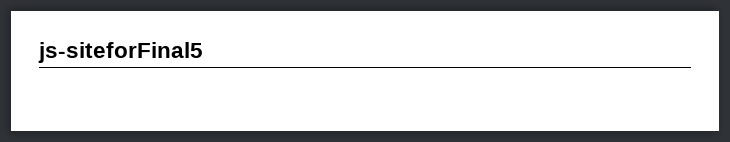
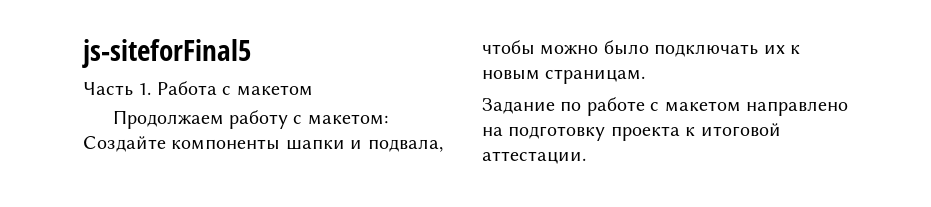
+ Часть 1. Работа с макетом
+ Продолжаем работу с макетом: Создайте компоненты шапки и подвала, чтобы можно было подключать их к новым страницам.
+ Задание по работе с макетом направлено на подготовку проекта к итоговой аттестации.

